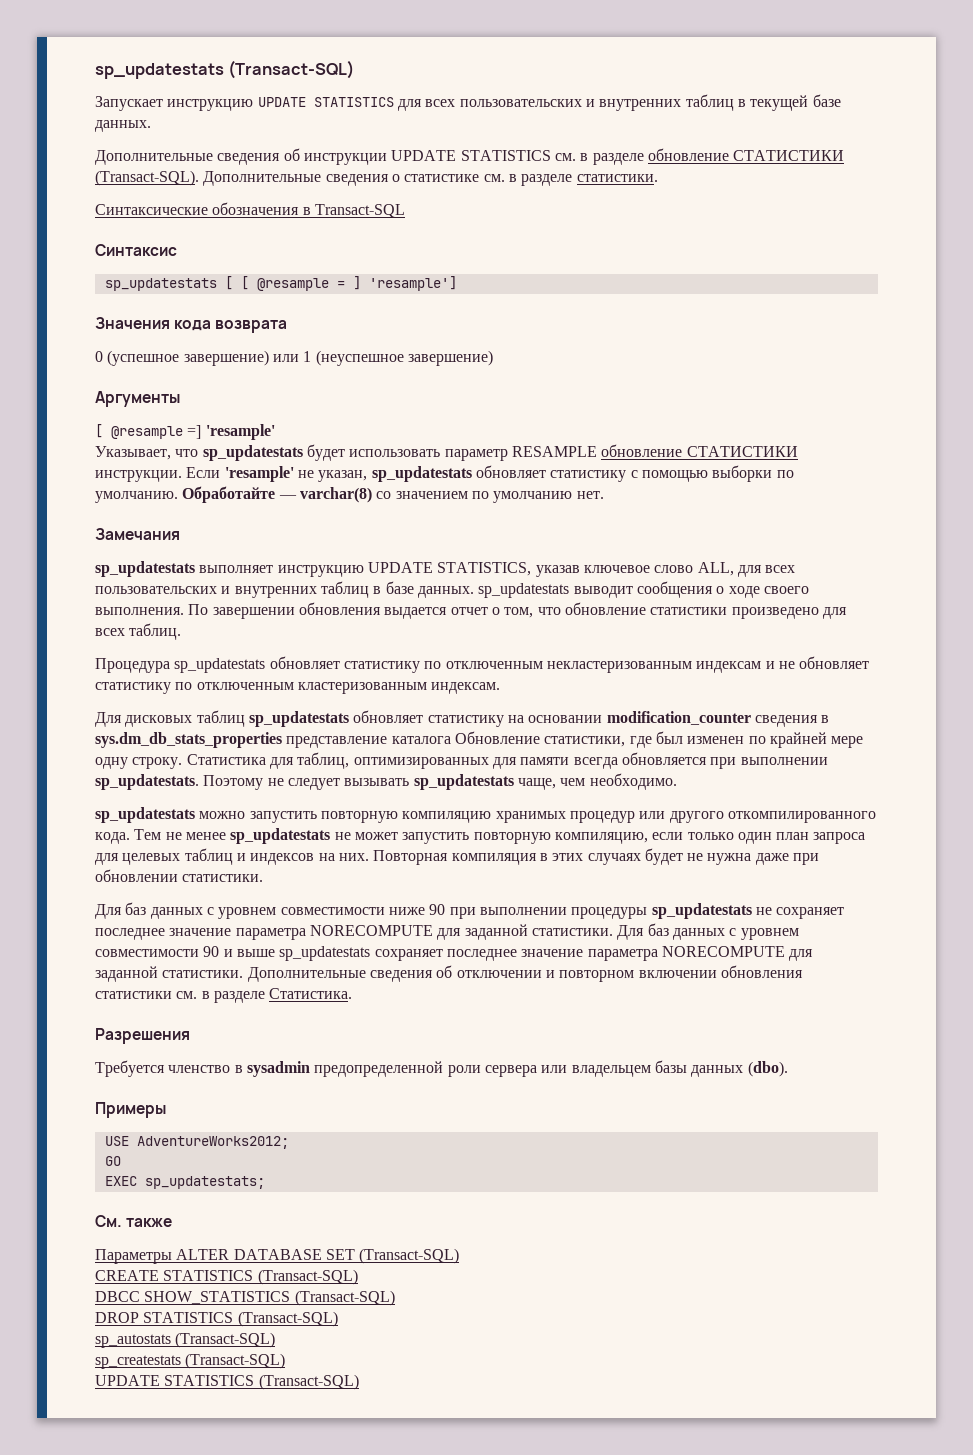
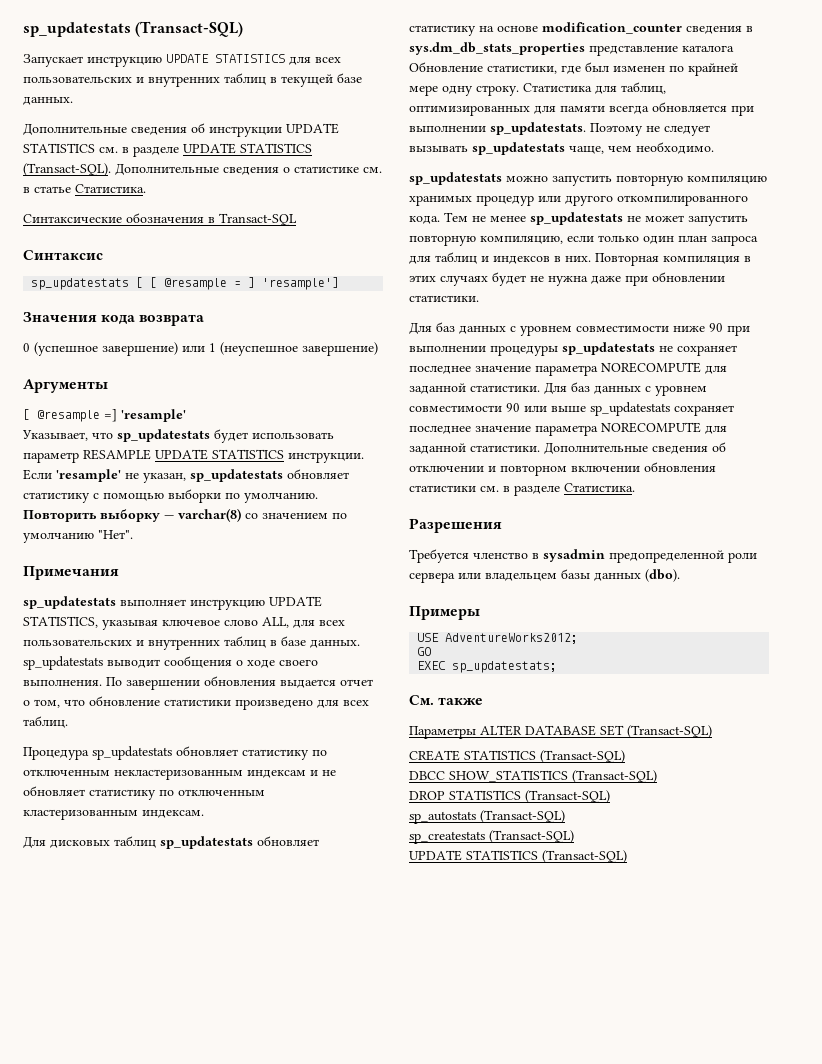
- Дополнительные сведения об инструкции UPDATE STATISTICS см. в разделе обновление СТАТИСТИКИ (Transact-SQL).
+ Дополнительные сведения об инструкции UPDATE STATISTICS см. в разделе UPDATE STATISTICS (Transact-SQL).
- Дополнительные сведения о статистике см. в разделе статистики.
+ Дополнительные сведения о статистике см. в статье Статистика.
- Указывает, что sp_updatestats будет использовать параметр RESAMPLE обновление СТАТИСТИКИ инструкции.
+ Указывает, что sp_updatestats будет использовать параметр RESAMPLE UPDATE STATISTICS инструкции.
- Обработайте — varchar(8) со значением по умолчанию нет.
- Замечания
+ Повторить выборку — varchar(8) со значением по умолчанию "Нет".
+ Примечания
- sp_updatestats выполняет инструкцию UPDATE STATISTICS, указав ключевое слово ALL, для всех пользовательских и внутренних таблиц в базе данных. sp_updatestats выводит сообщения о ходе своего выполнения.
+ sp_updatestats выполняет инструкцию UPDATE STATISTICS, указывая ключевое слово ALL, для всех пользовательских и внутренних таблиц в базе данных. sp_updatestats выводит сообщения о ходе своего выполнения.
- Для дисковых таблиц sp_updatestats обновляет статистику на основании modification_counter сведения в sys.dm_db_stats_properties представление каталога Обновление статистики, где был изменен по крайней мере одну строку.
+ Для дисковых таблиц sp_updatestats обновляет статистику на основе modification_counter сведения в sys.dm_db_stats_properties представление каталога Обновление статистики, где был изменен по крайней мере одну строку.
- Тем не менее sp_updatestats не может запустить повторную компиляцию, если только один план запроса для целевых таблиц и индексов на них.
+ Тем не менее sp_updatestats не может запустить повторную компиляцию, если только один план запроса для таблиц и индексов в них.
- Для баз данных с уровнем совместимости 90 и выше sp_updatestats сохраняет последнее значение параметра NORECOMPUTE для заданной статистики.
+ Для баз данных с уровнем совместимости 90 или выше sp_updatestats сохраняет последнее значение параметра NORECOMPUTE для заданной статистики.

